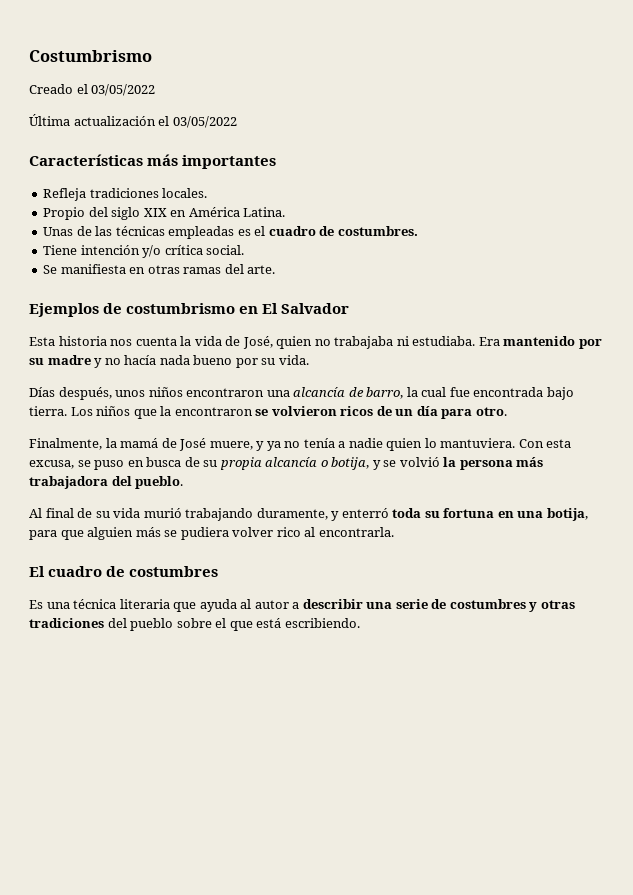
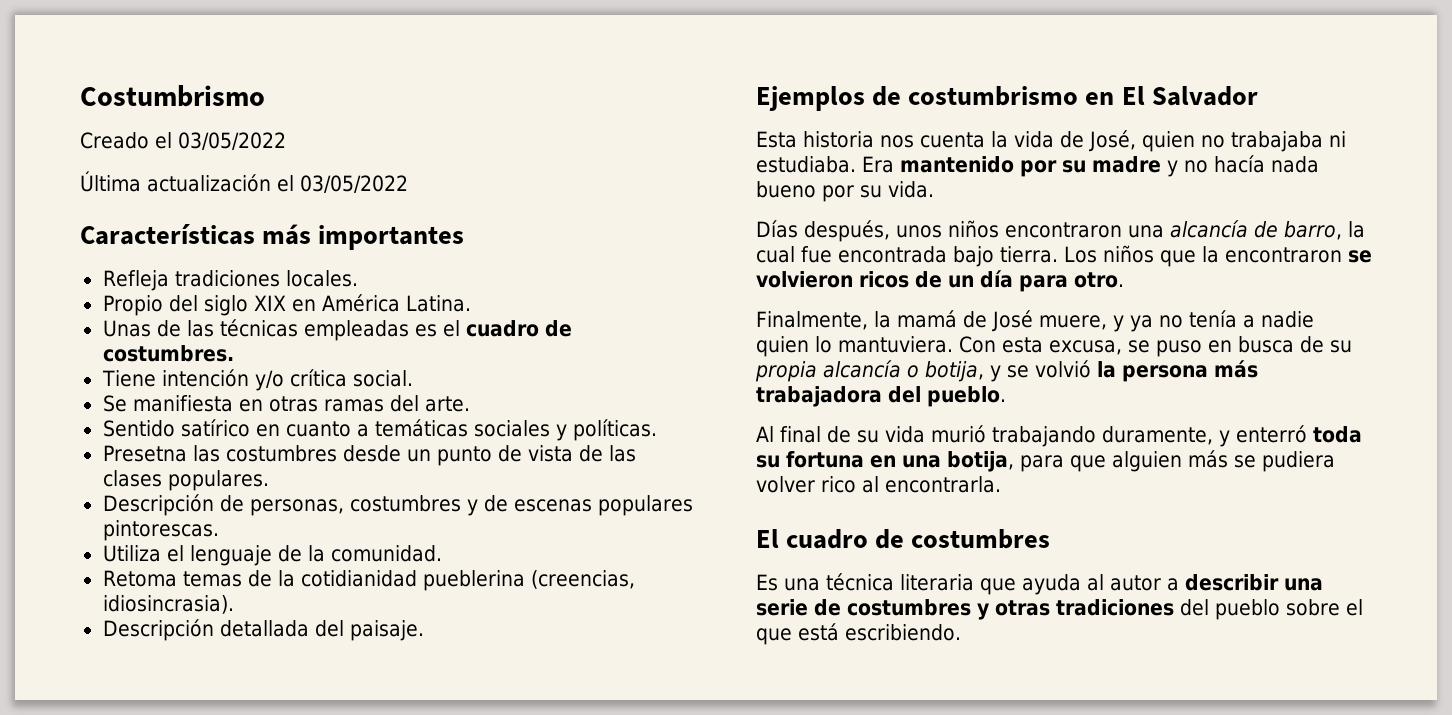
+ Sentido satírico en cuanto a temáticas sociales y políticas.
+ Presetna las costumbres desde un punto de vista de las clases populares.
+ Descripción de personas, costumbres y de escenas populares pintorescas.
+ Utiliza el lenguaje de la comunidad.
+ Retoma temas de la cotidianidad pueblerina (creencias, idiosincrasia).
+ Descripción detallada del paisaje.

